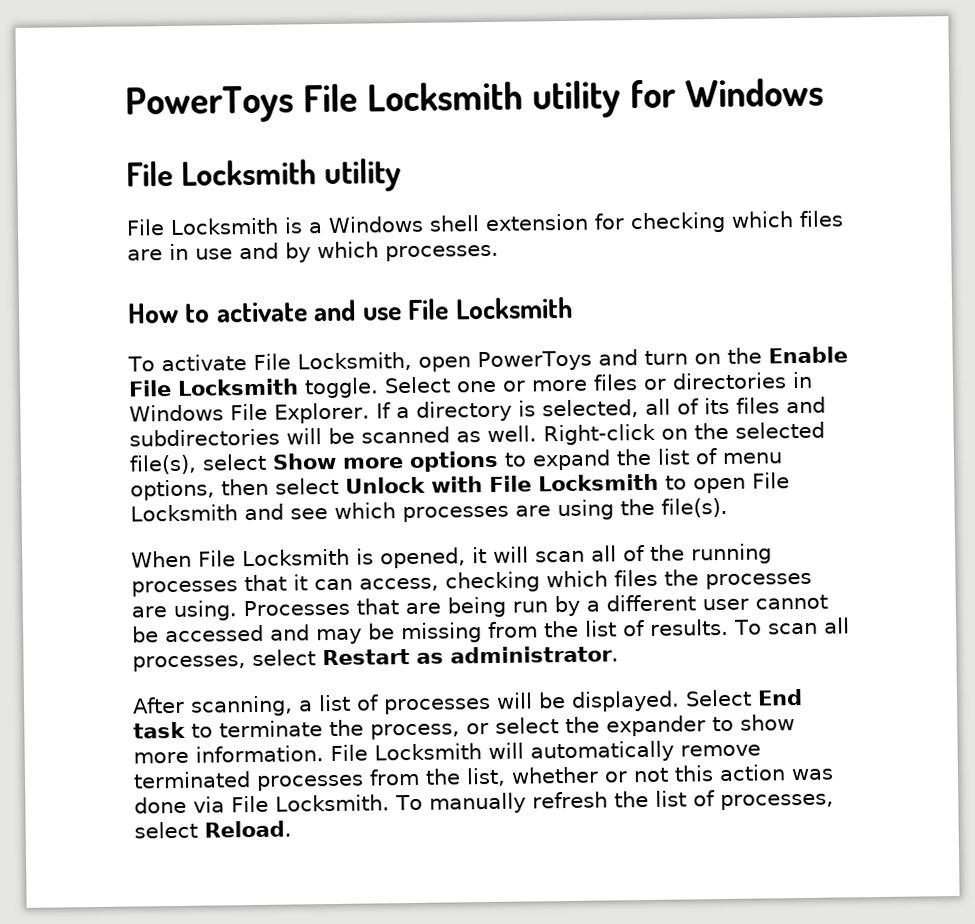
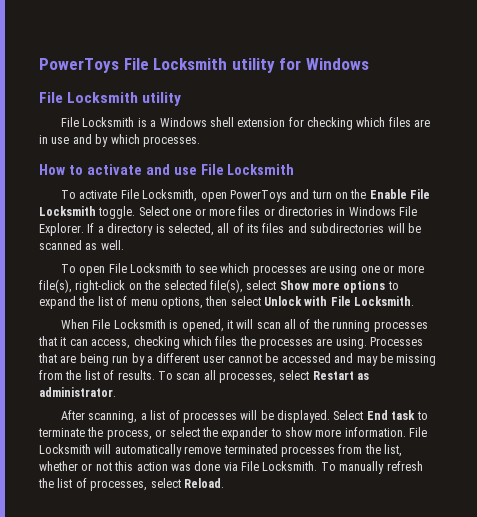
- If a directory is selected, all of its files and subdirectories will be scanned as well. Right-click on the selected file(s), select Show more options to expand the list of menu options, then select Unlock with File Locksmith to open File Locksmith and see which processes are using the file(s).
+ If a directory is selected, all of its files and subdirectories will be scanned as well.
+ To open File Locksmith to see which processes are using one or more file(s), right-click on the selected file(s), select Show more options to expand the list of menu options, then select Unlock with File Locksmith.

